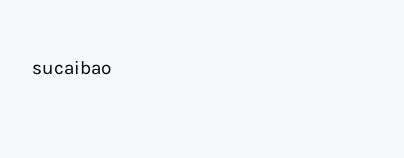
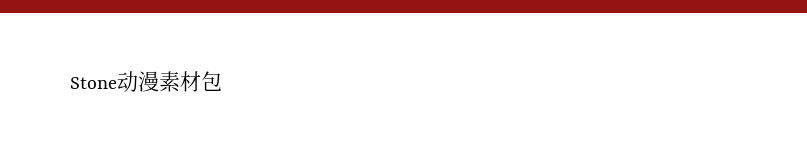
- sucaibao
+ Stone动漫素材包

